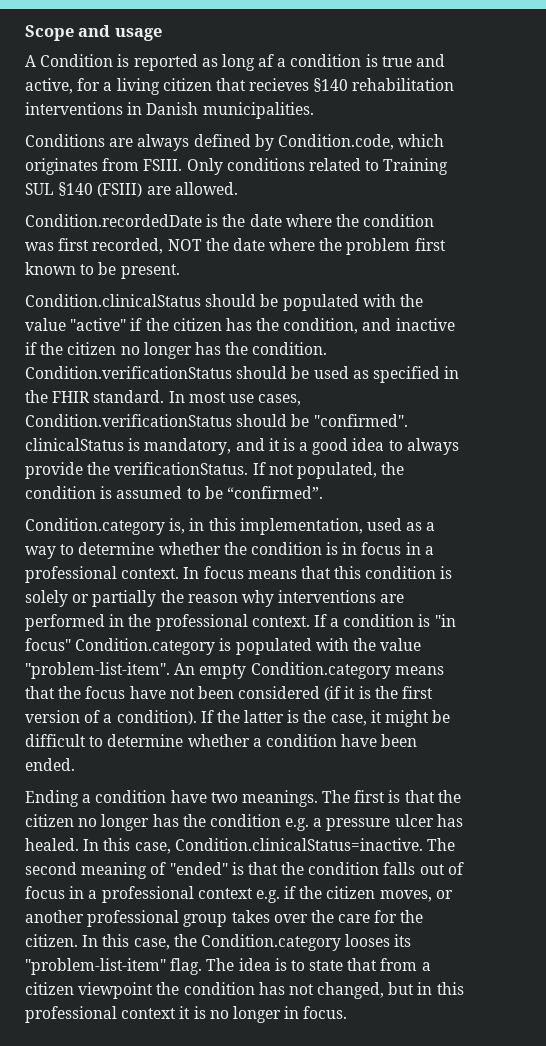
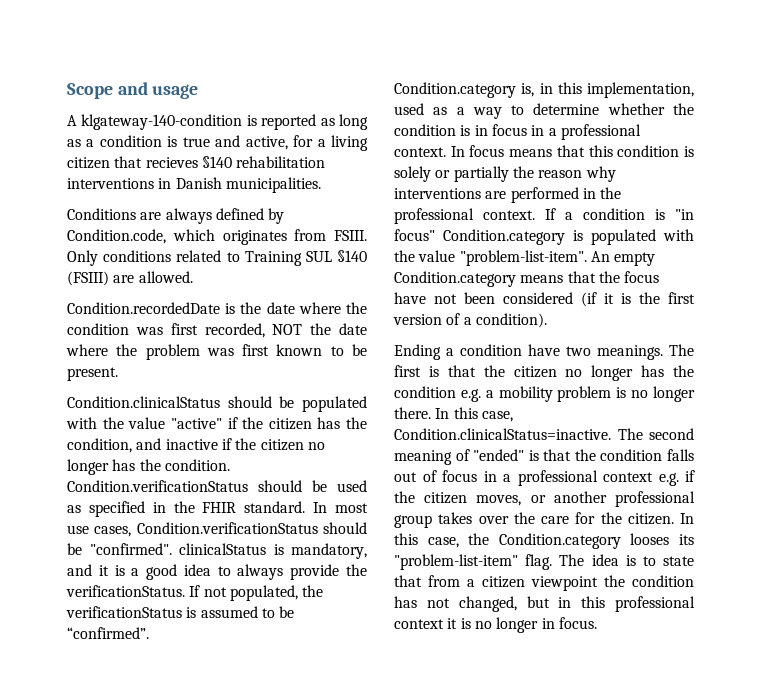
- A Condition is reported as long af a condition is true and active, for a living citizen that recieves §140 rehabilitation interventions in Danish municipalities.
+ A klgateway-140-condition is reported as long as a condition is true and active, for a living citizen that recieves §140 rehabilitation interventions in Danish municipalities.
- Condition.recordedDate is the date where the condition was first recorded, NOT the date where the problem first known to be present.
+ Condition.recordedDate is the date where the condition was first recorded, NOT the date where the problem was first known to be present.
- If not populated, the condition is assumed to be “confirmed”.
+ If not populated, the verificationStatus is assumed to be “confirmed”.
- If the latter is the case, it might be difficult to determine whether a condition have been ended.
- The first is that the citizen no longer has the condition e.g. a pressure ulcer has healed.
+ The first is that the citizen no longer has the condition e.g. a mobility problem is no longer there.

